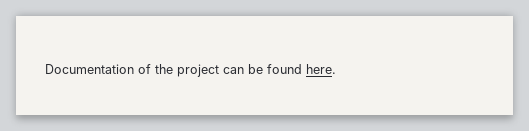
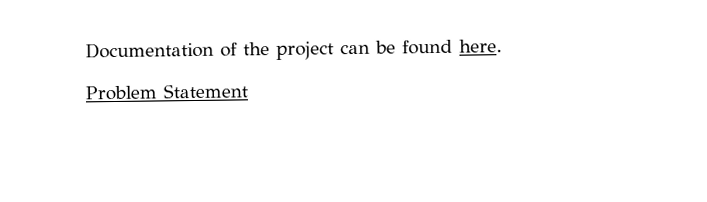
+ Problem Statement

